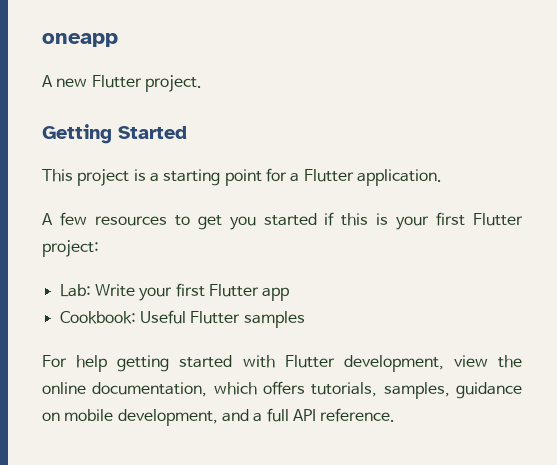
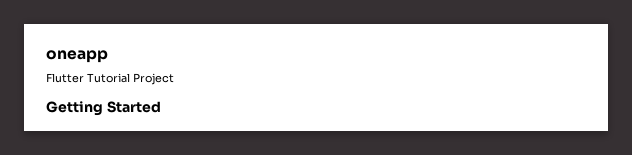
- A new Flutter project.
+ Flutter Tutorial Project
  Getting Started
- This project is a starting point for a Flutter application.
- A few resources to get you started if this is your first Flutter project:
- Lab: Write your first Flutter app
- Cookbook: Useful Flutter samples
- For help getting started with Flutter development, view the online documentation, which offers tutorials, samples, guidance on mobile development, and a full API reference.

